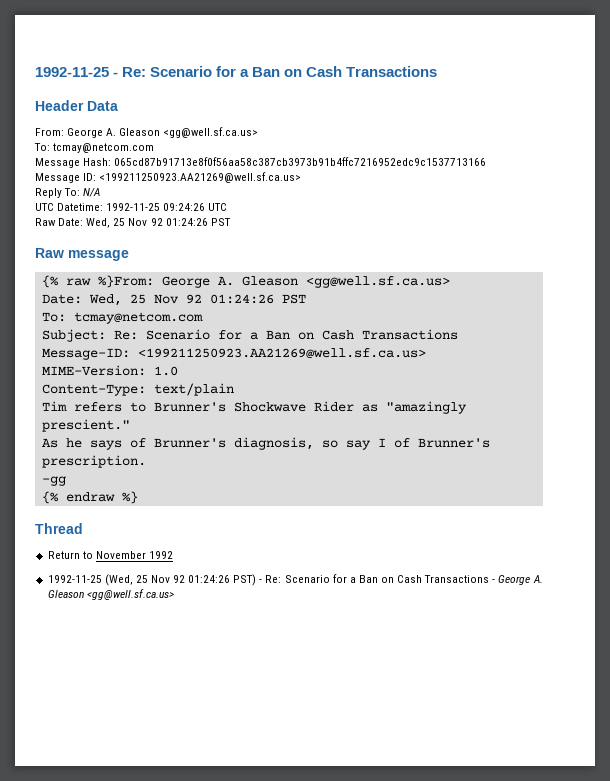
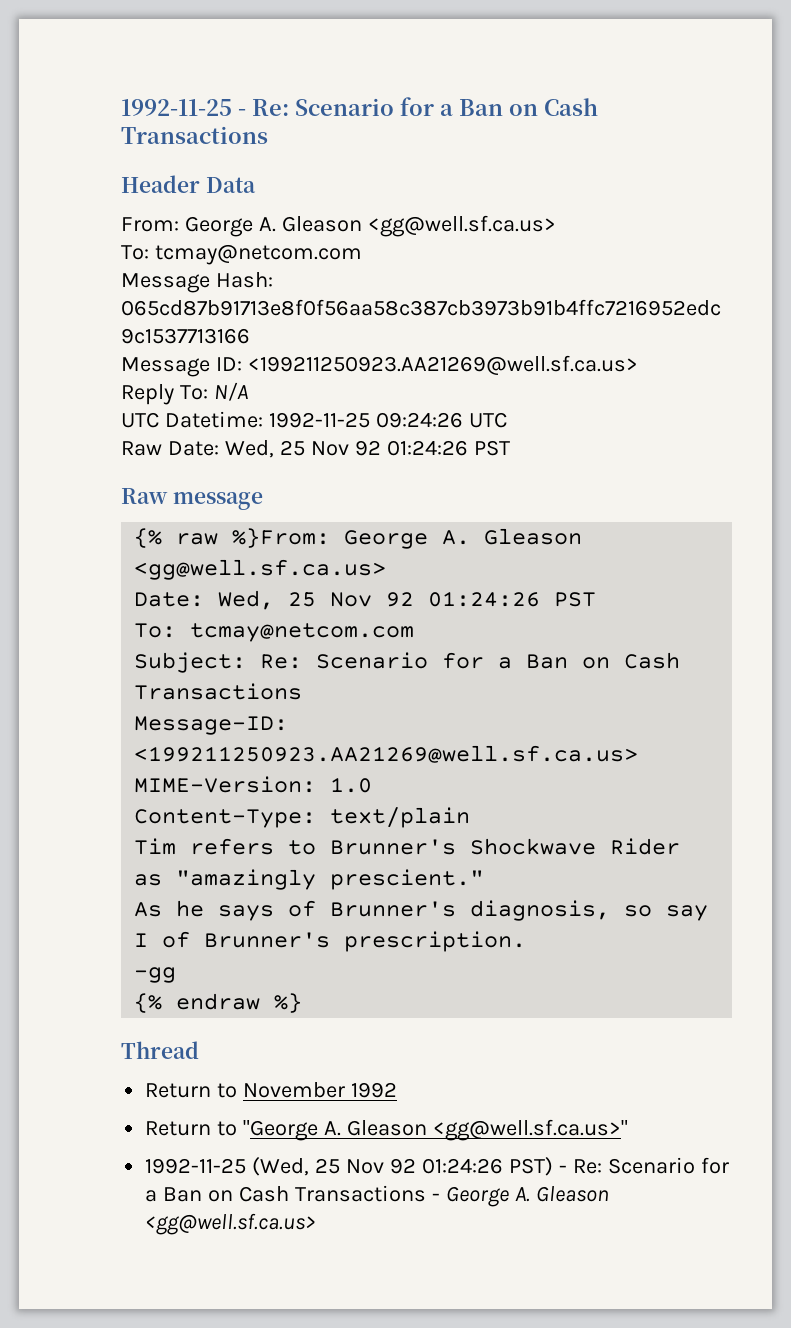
+ Return to "George A. Gleason <gg@well.sf.ca.us>"

